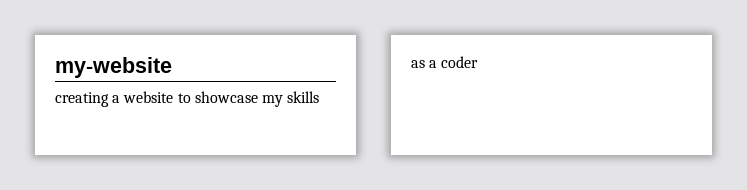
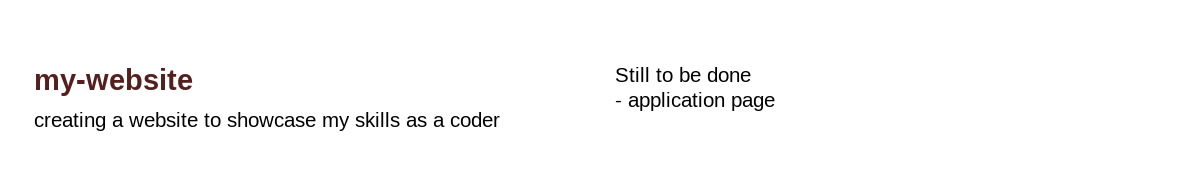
+ Still to be done
+ - application page

